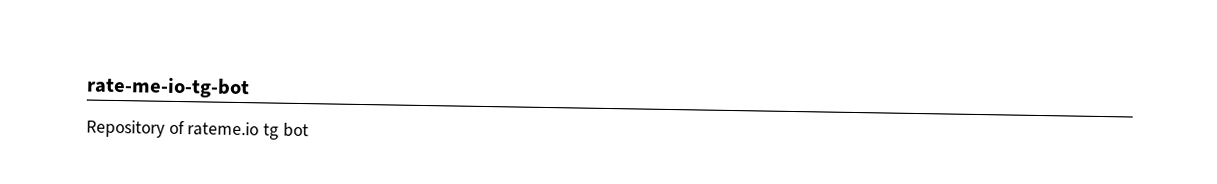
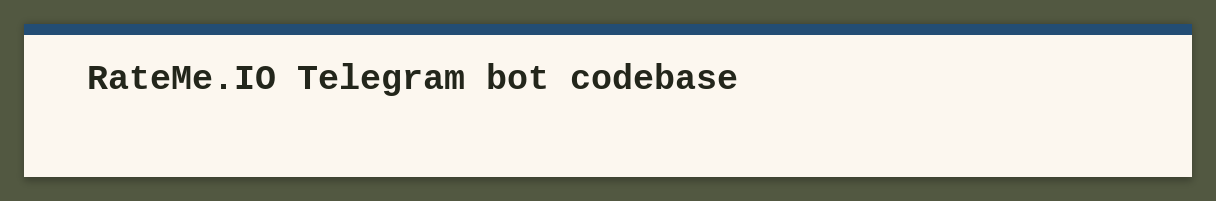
- rate-me-io-tg-bot
- Repository of rateme.io tg bot
+ RateMe.IO Telegram bot codebase

